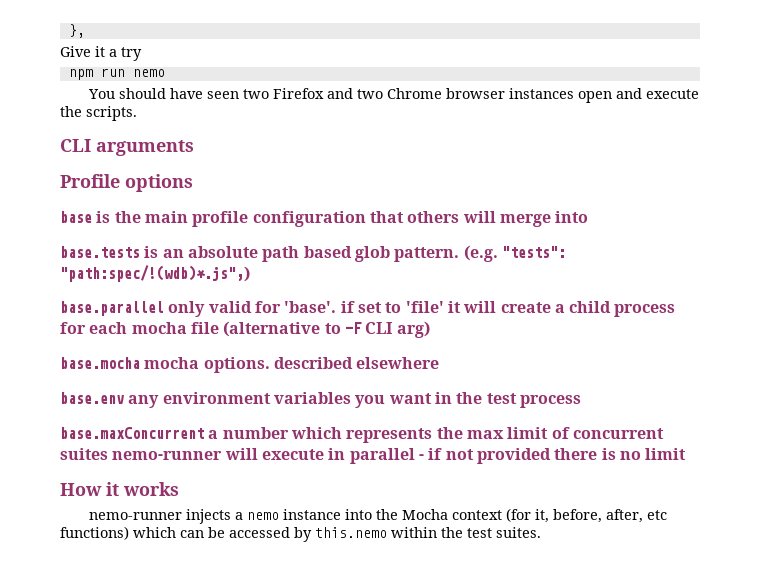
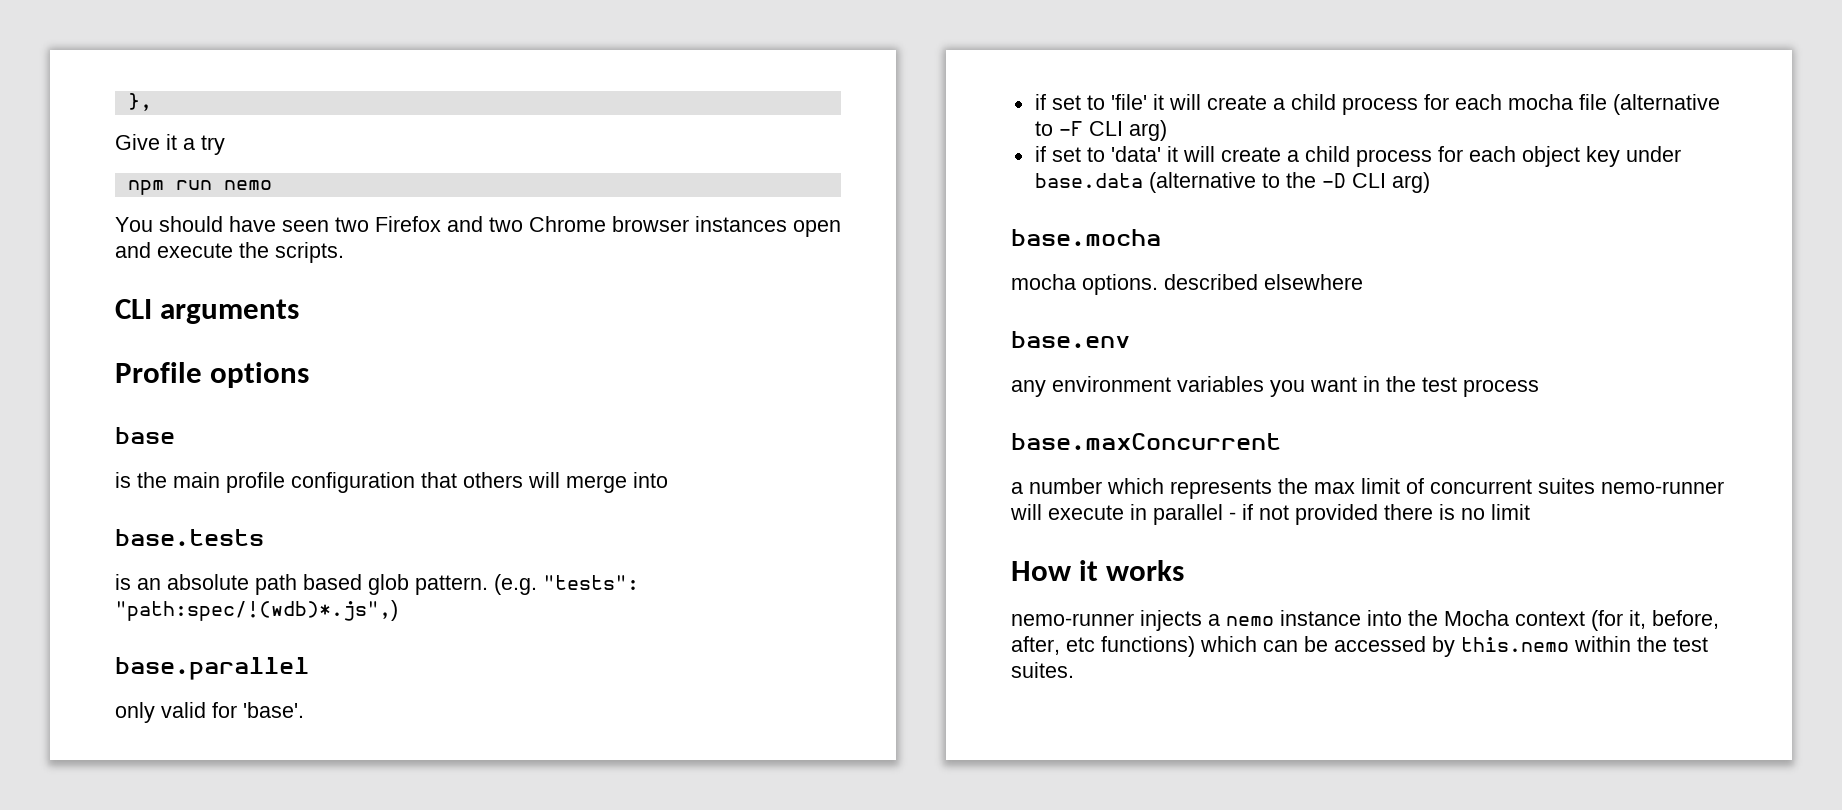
- base is the main profile configuration that others will merge into
+ base
+ is the main profile configuration that others will merge into
- base.tests is an absolute path based glob pattern.
+ base.tests
+ is an absolute path based glob pattern.
- base.parallel only valid for 'base'. if set to 'file' it will create a child process for each mocha file (alternative to -F CLI arg)
+ base.parallel
+ only valid for 'base'.
+ if set to 'file' it will create a child process for each mocha file (alternative to -F CLI arg)
+ if set to 'data' it will create a child process for each object key under base.data (alternative to the -D CLI arg)
- base.mocha mocha options. described elsewhere
+ base.mocha
+ mocha options. described elsewhere
- base.env any environment variables you want in the test process
+ base.env
+ any environment variables you want in the test process
- base.maxConcurrent a number which represents the max limit of concurrent suites nemo-runner will execute in parallel - if not provided there is no limit
+ base.maxConcurrent
+ a number which represents the max limit of concurrent suites nemo-runner will execute in parallel - if not provided there is no limit

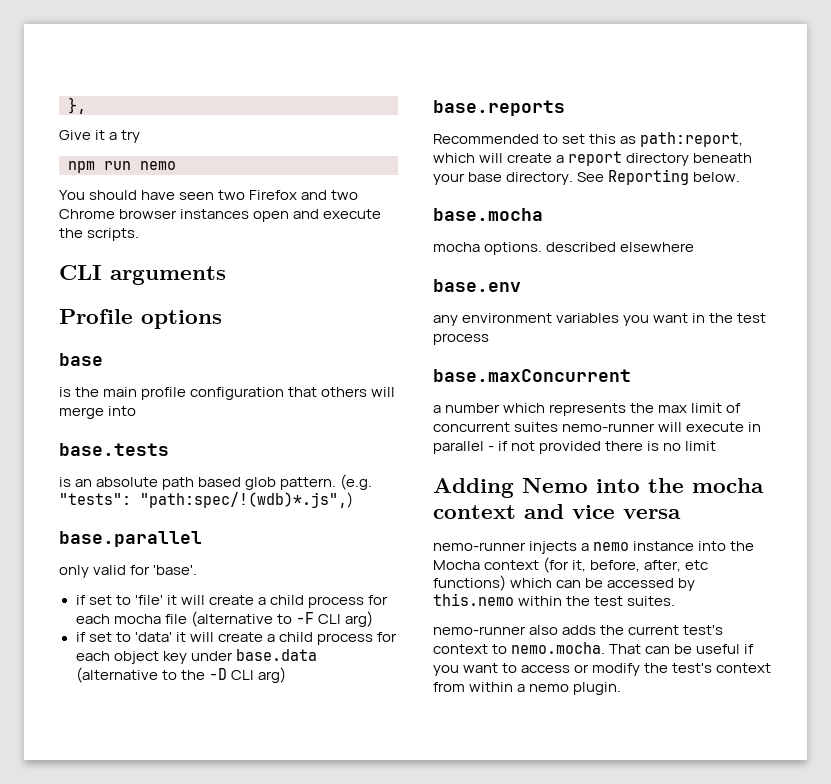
+ base.reports
+ Recommended to set this as path:report, which will create a report directory beneath your base directory. See Reporting below.
- How it works
+ Adding Nemo into the mocha context and vice versa
+ nemo-runner also adds the current test's context to nemo.mocha. That can be useful if you want to access or modify the test's context from within a nemo plugin.

